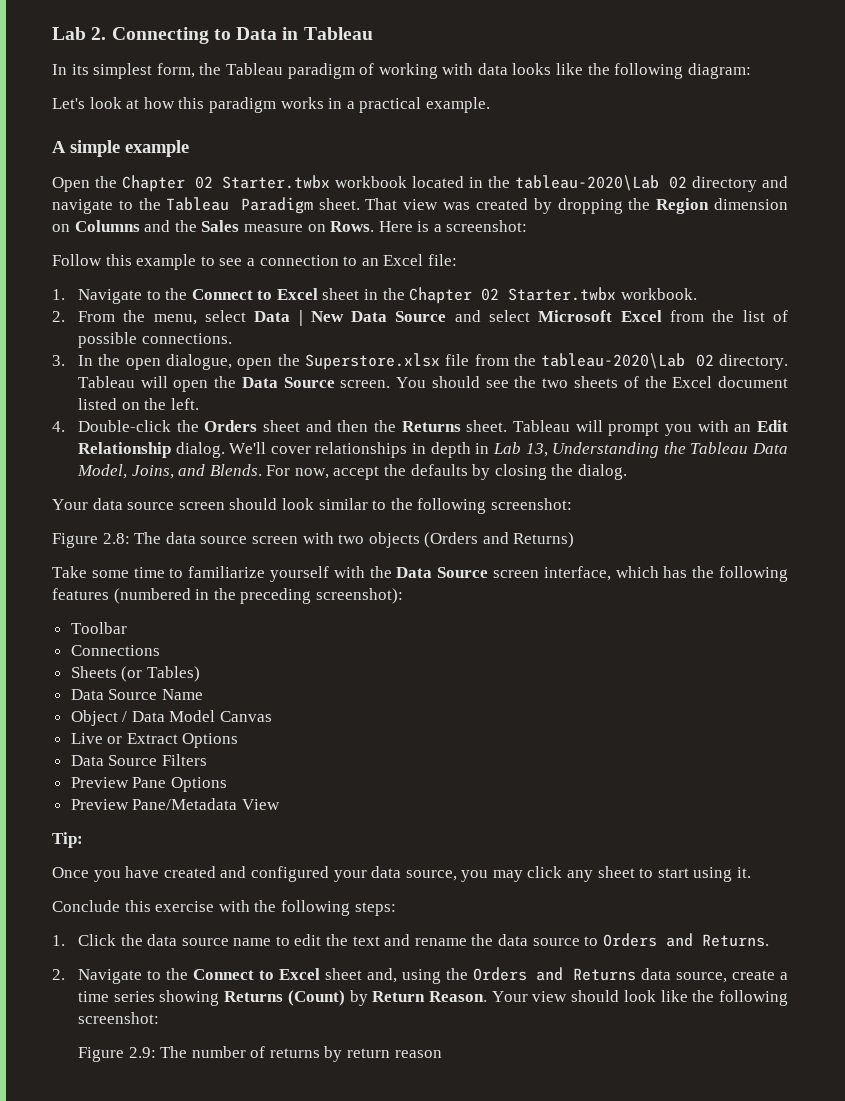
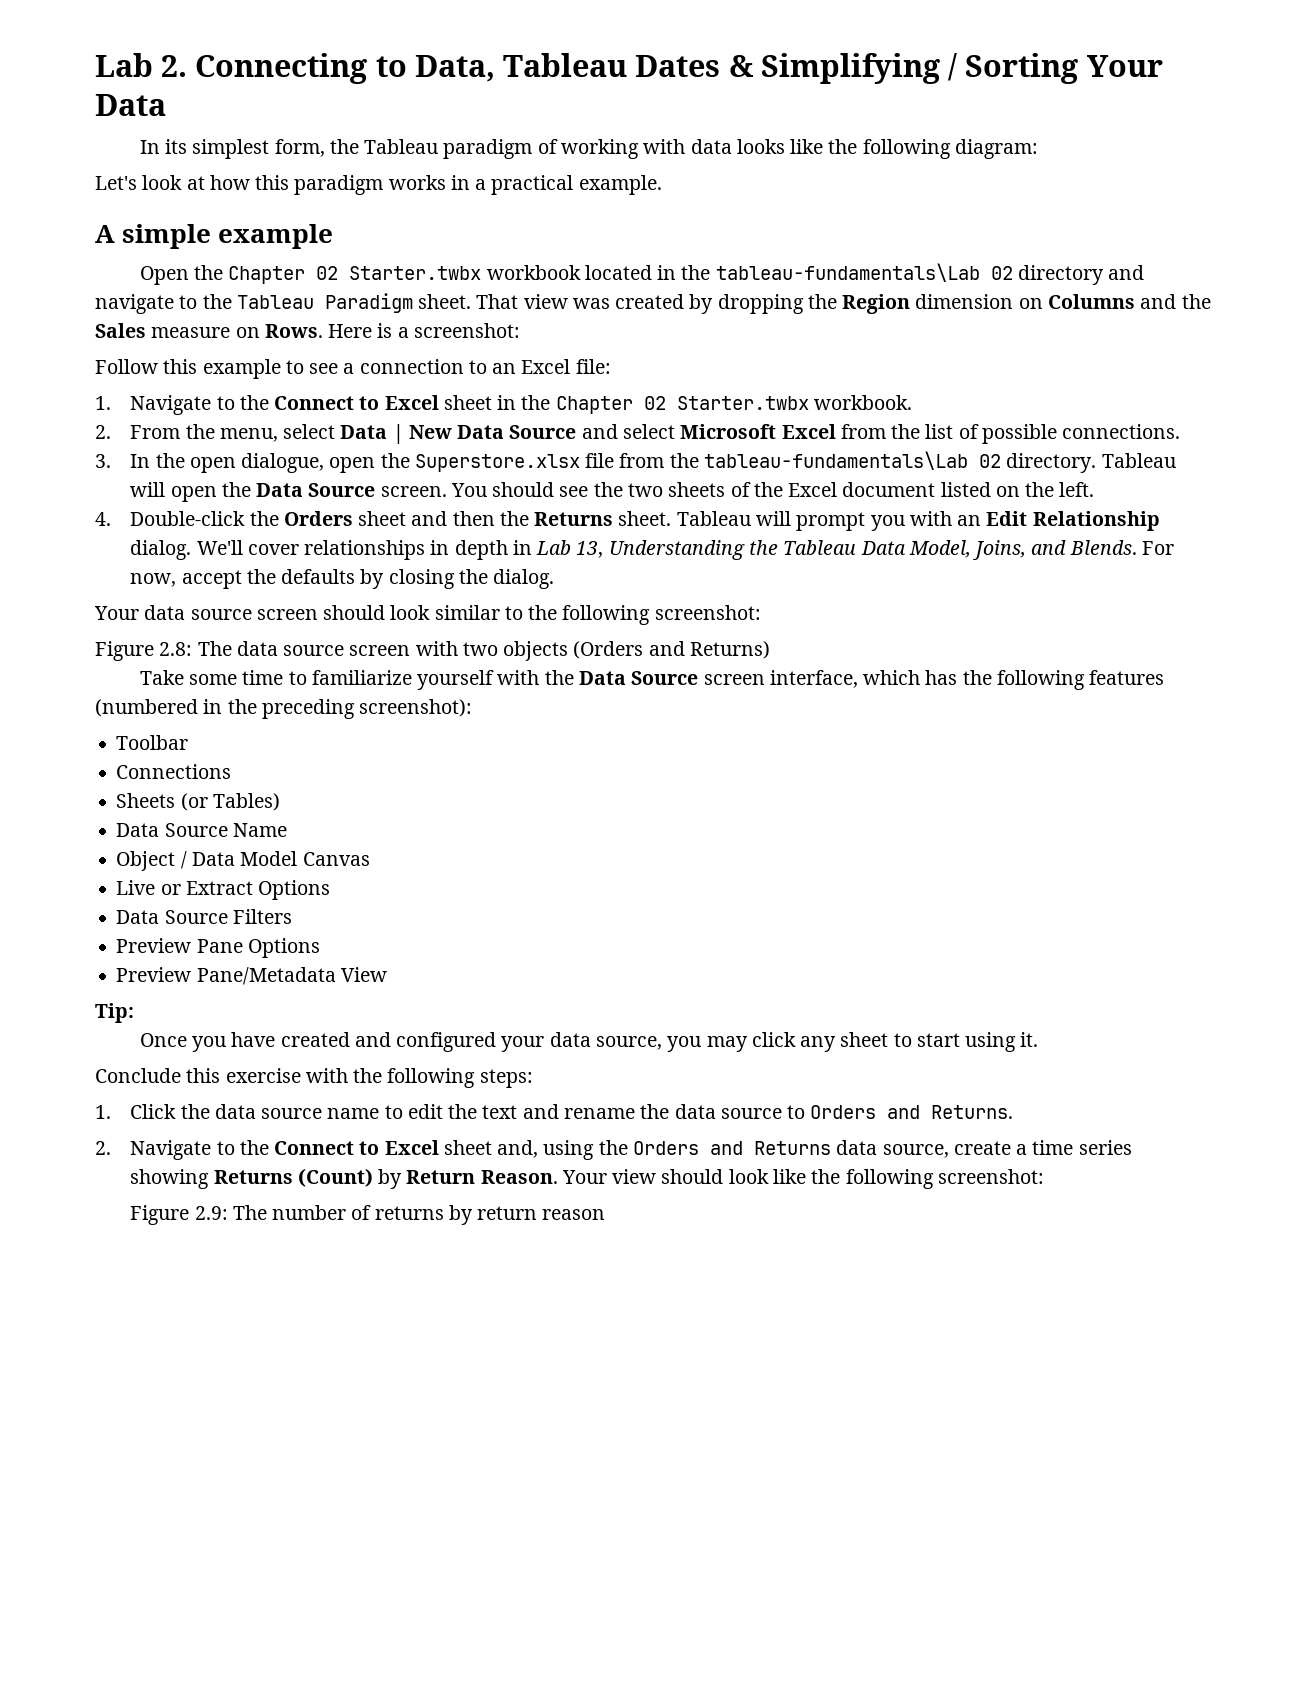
- Lab 2. Connecting to Data in Tableau
+ Lab 2. Connecting to Data, Tableau Dates & Simplifying / Sorting Your Data
- Open the Chapter 02 Starter.twbx workbook located in the tableau-2020\Lab 02 directory and navigate to the Tableau Paradigm sheet.
+ Open the Chapter 02 Starter.twbx workbook located in the tableau-fundamentals\Lab 02 directory and navigate to the Tableau Paradigm sheet.
- 3. In the open dialogue, open the Superstore.xlsx file from the tableau-2020\Lab 02 directory.
+ 3. In the open dialogue, open the Superstore.xlsx file from the tableau-fundamentals\Lab 02 directory.

